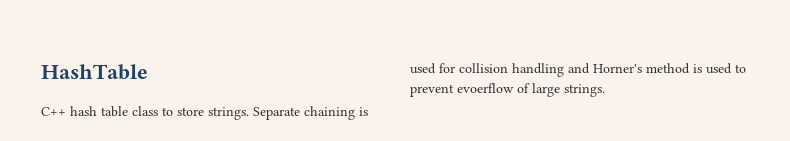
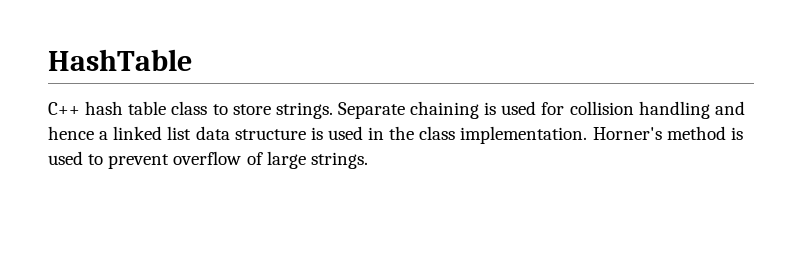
- Separate chaining is used for collision handling and Horner's method is used to prevent evoerflow of large strings.
+ Separate chaining is used for collision handling and hence a linked list data structure is used in the class implementation. Horner's method is used to prevent overflow of large strings.

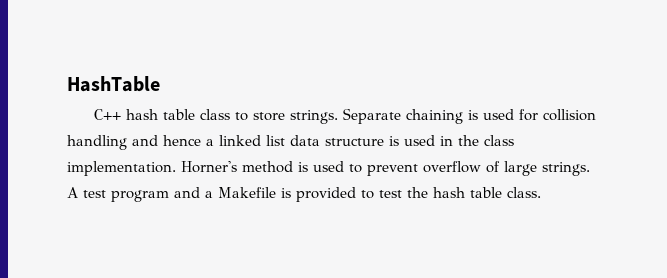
+ A test program and a Makefile is provided to test the hash table class.

